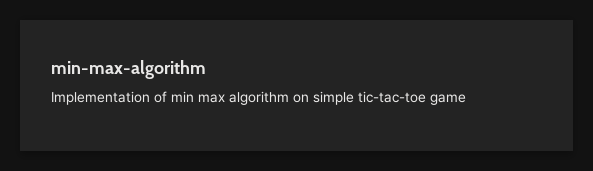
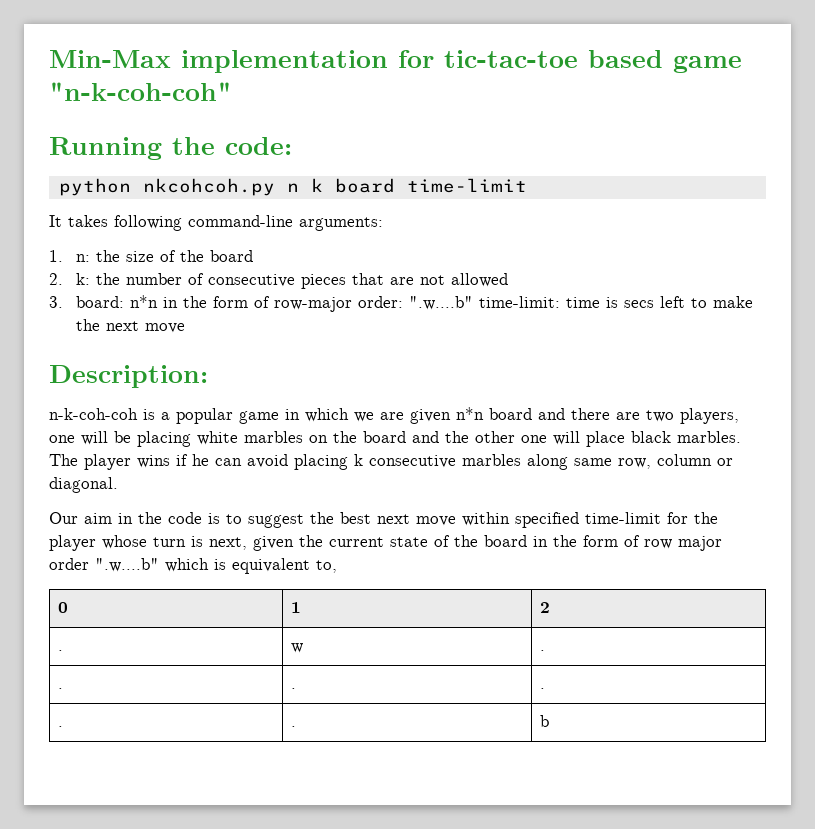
- min-max-algorithm
- Implementation of min max algorithm on simple tic-tac-toe game
+ Min-Max implementation for tic-tac-toe based game "n-k-coh-coh"
+ Running the code:
+ python nkcohcoh.py n k board time-limit
+ It takes following command-line arguments:
+ 1. n: the size of the board
+ 2. k: the number of consecutive pieces that are not allowed
+ 3. board: n*n in the form of row-major order: ".w....b" time-limit: time is secs left to make the next move
+ Description:
+ n-k-coh-coh is a popular game in which we are given n*n board and there are two players, one will be placing white marbles on the board and the other one will place black marbles. The player wins if he can avoid placing k consecutive marbles along same row, column or diagonal.
+ Our aim in the code is to suggest the best next move within specified time-limit for the player whose turn is next, given the current state of the board in the form of row major order ".w....b" which is equivalent to,
+ 0 | 1 | 2
+ . | w | .
+ . | . | .
+ . | . | b

